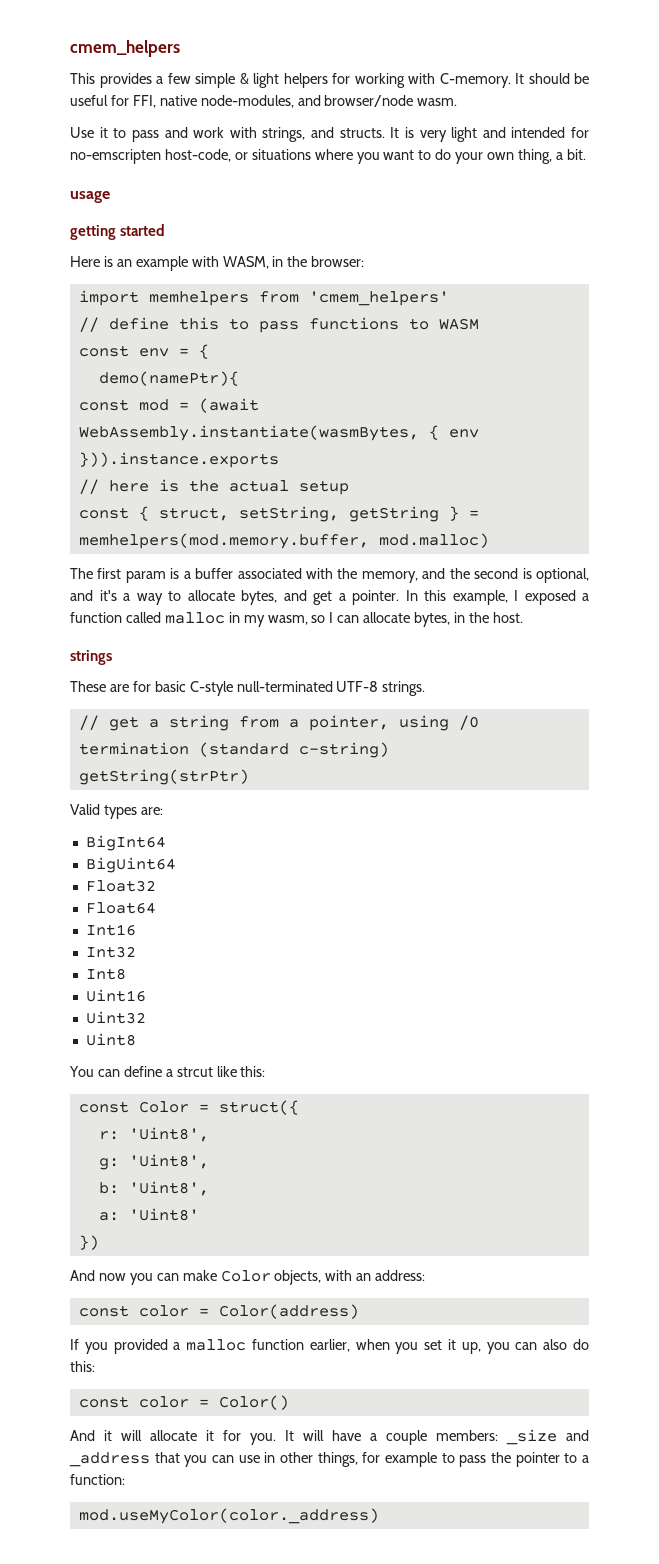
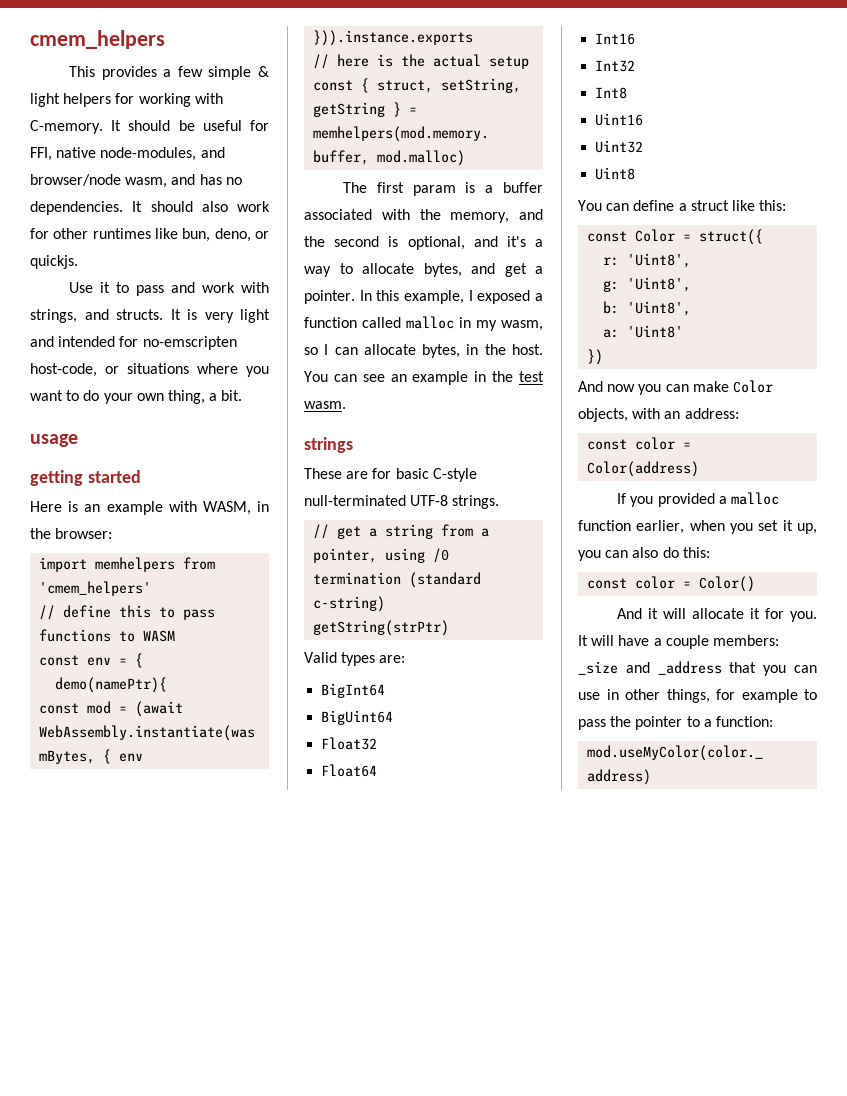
- It should be useful for FFI, native node-modules, and browser/node wasm.
+ It should be useful for FFI, native node-modules, and browser/node wasm, and has no dependencies. It should also work for other runtimes like bun, deno, or quickjs.
+ You can see an example in the test wasm.
- You can define a strcut like this:
+ You can define a struct like this:

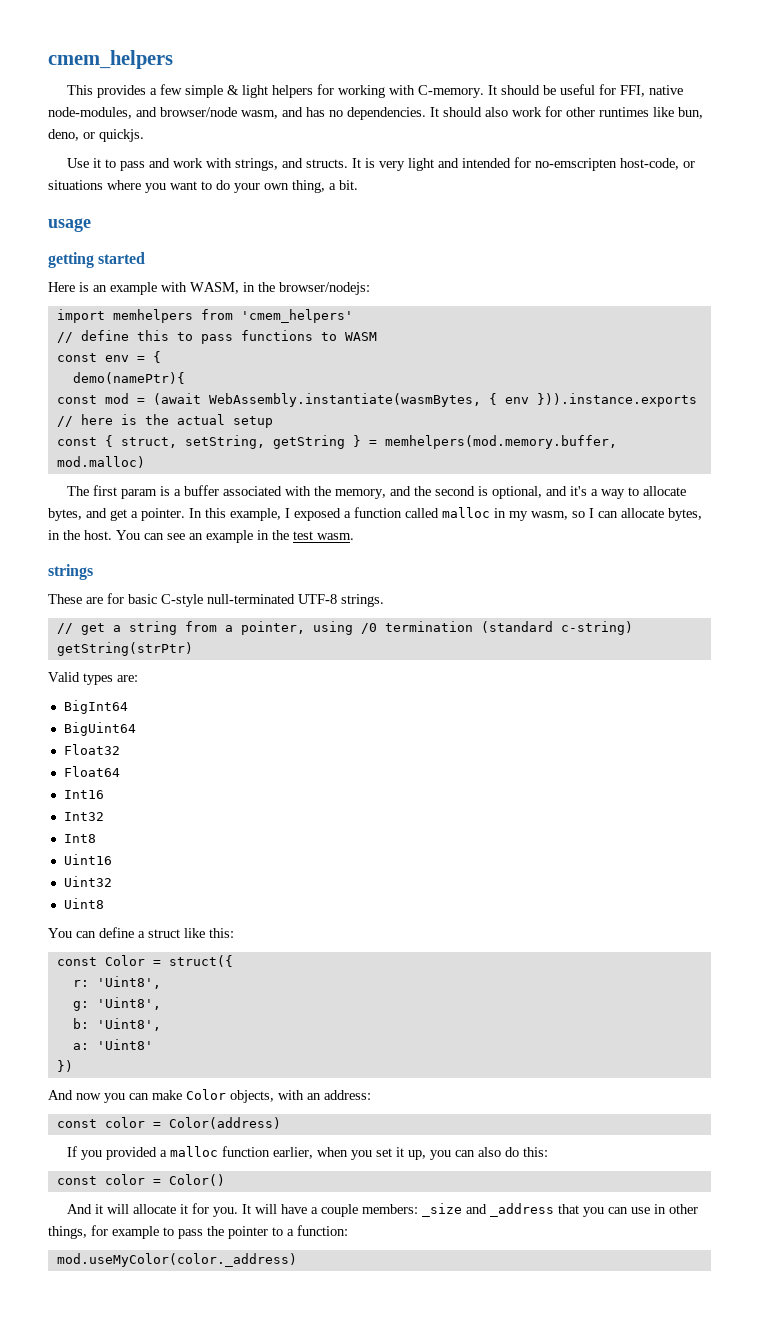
- Here is an example with WASM, in the browser:
+ Here is an example with WASM, in the browser/nodejs:

